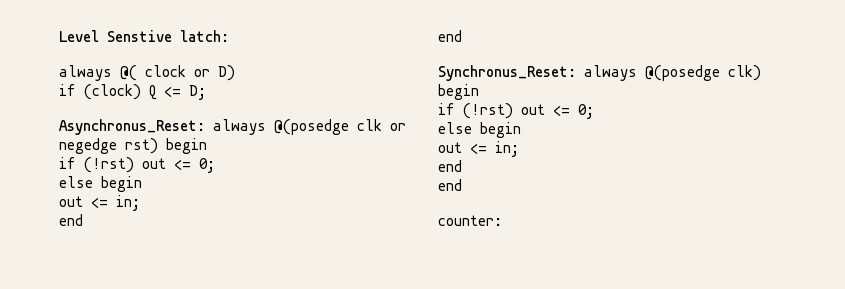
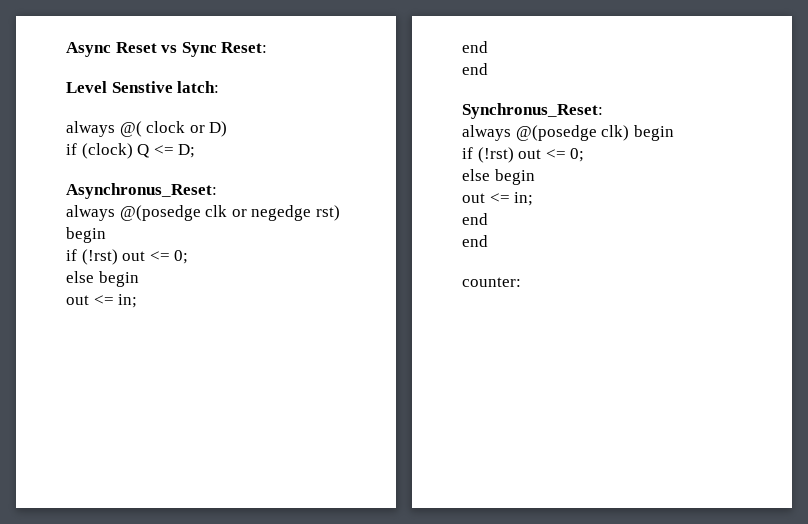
+ Async Reset vs Sync Reset:
- Asynchronus_Reset: always @(posedge clk or negedge rst) begin
+ Asynchronus_Reset:
+ always @(posedge clk or negedge rst) begin
- Synchronus_Reset: always @(posedge clk) begin
+ Synchronus_Reset:
+ always @(posedge clk) begin

